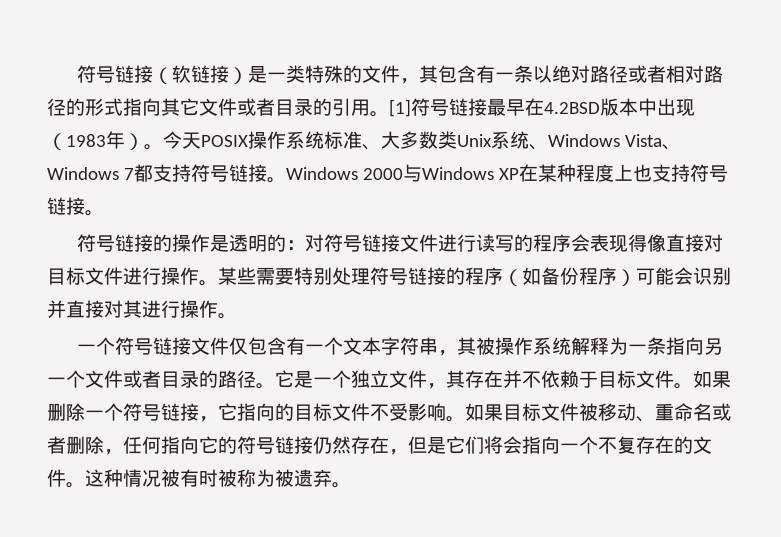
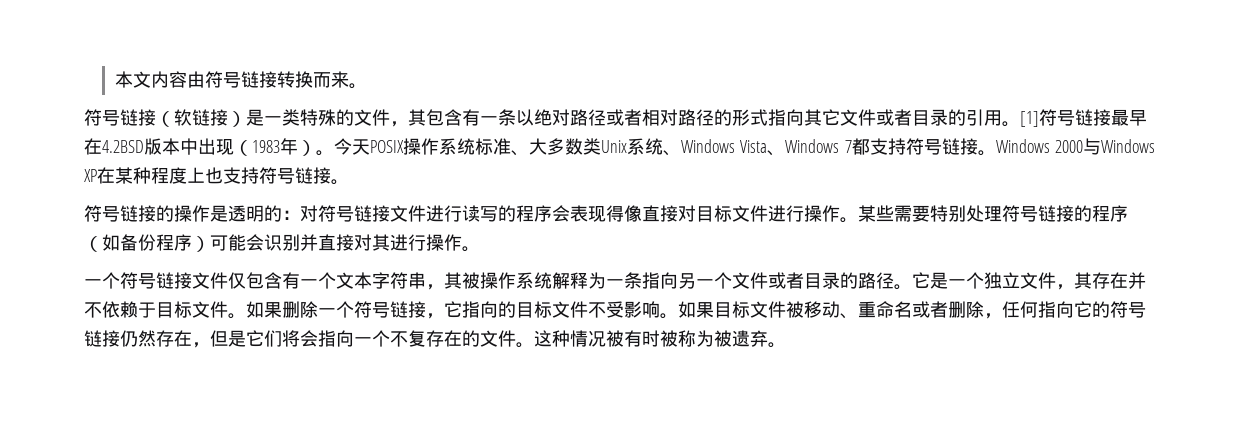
+ 本文内容由符号链接转换而来。

